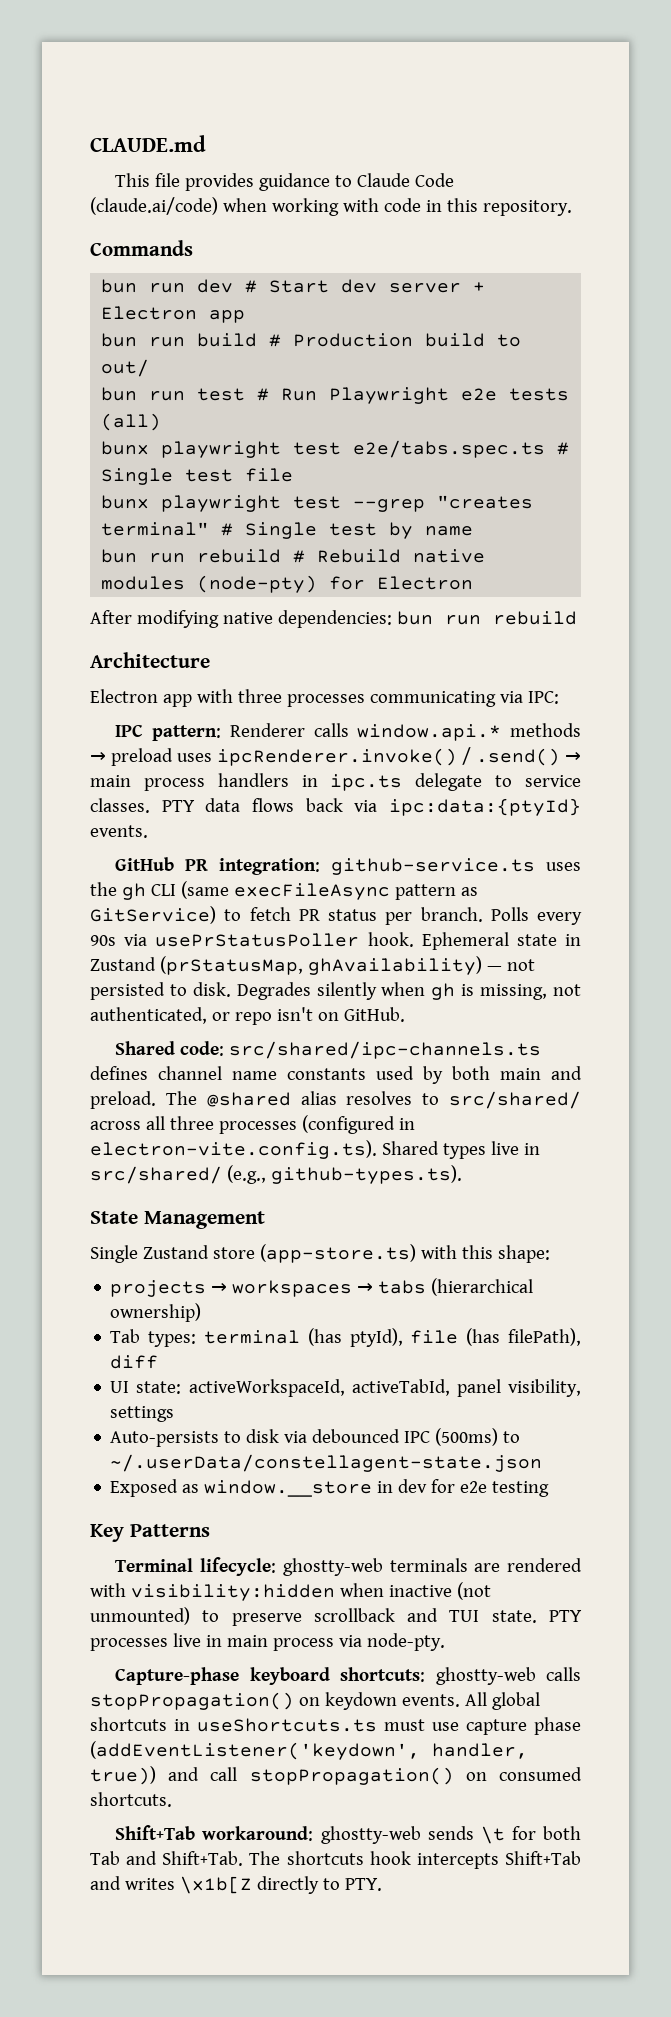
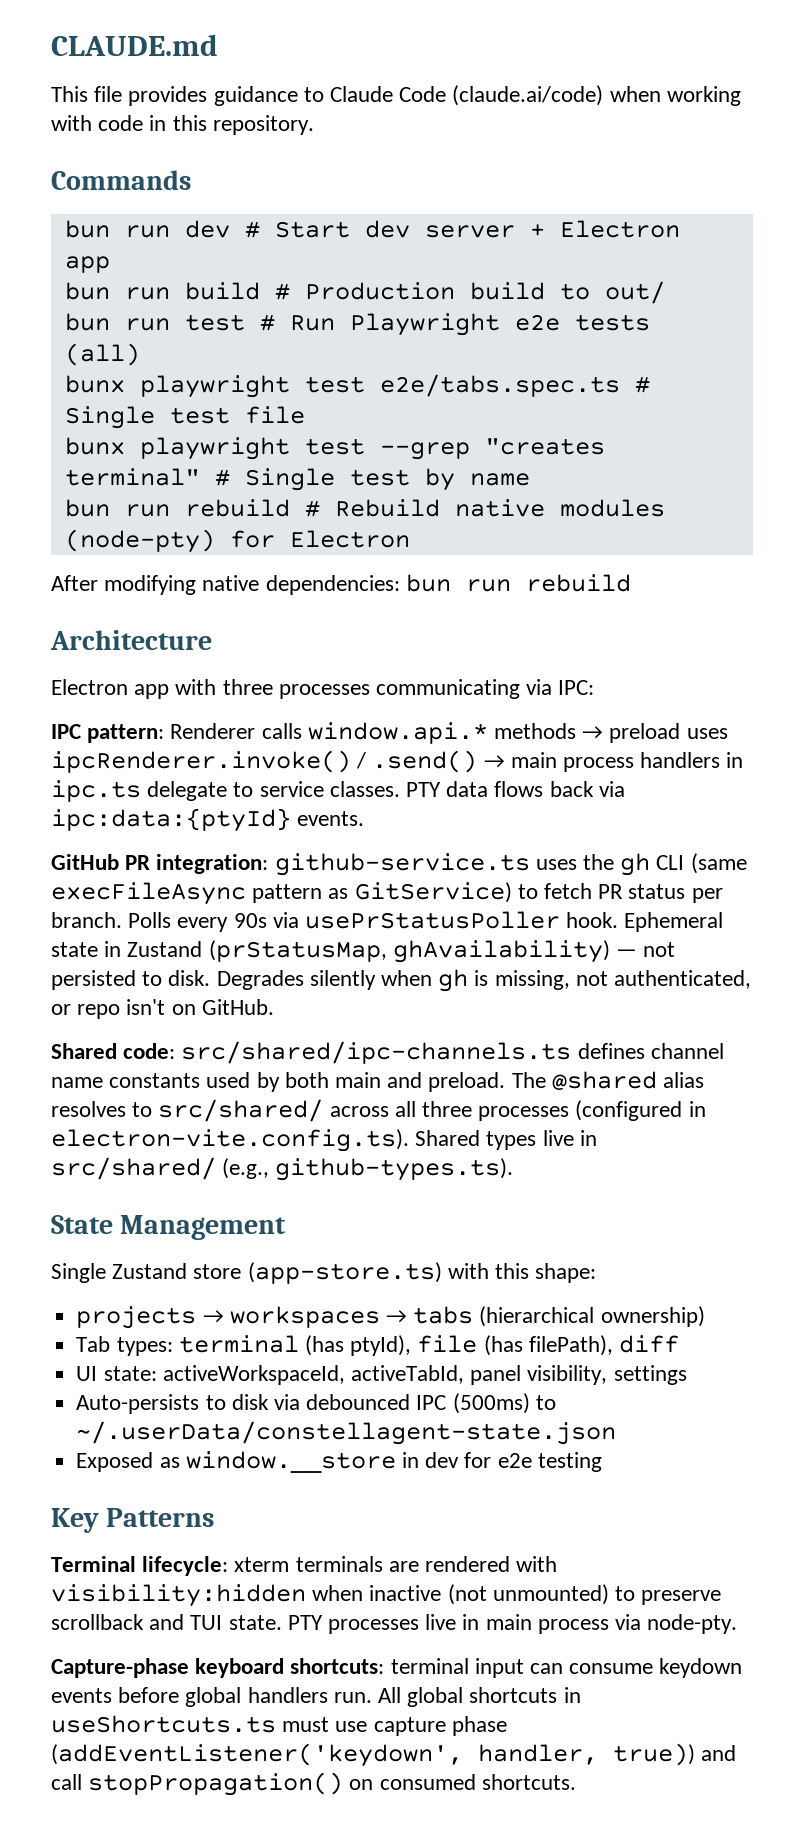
- Terminal lifecycle: ghostty-web terminals are rendered with visibility:hidden when inactive (not unmounted) to preserve scrollback and TUI state.
+ Terminal lifecycle: xterm terminals are rendered with visibility:hidden when inactive (not unmounted) to preserve scrollback and TUI state.
- Capture-phase keyboard shortcuts: ghostty-web calls stopPropagation() on keydown events.
+ Capture-phase keyboard shortcuts: terminal input can consume keydown events before global handlers run.
- Shift+Tab workaround: ghostty-web sends \t for both Tab and Shift+Tab. The shortcuts hook intercepts Shift+Tab and writes \x1b[Z directly to PTY.

